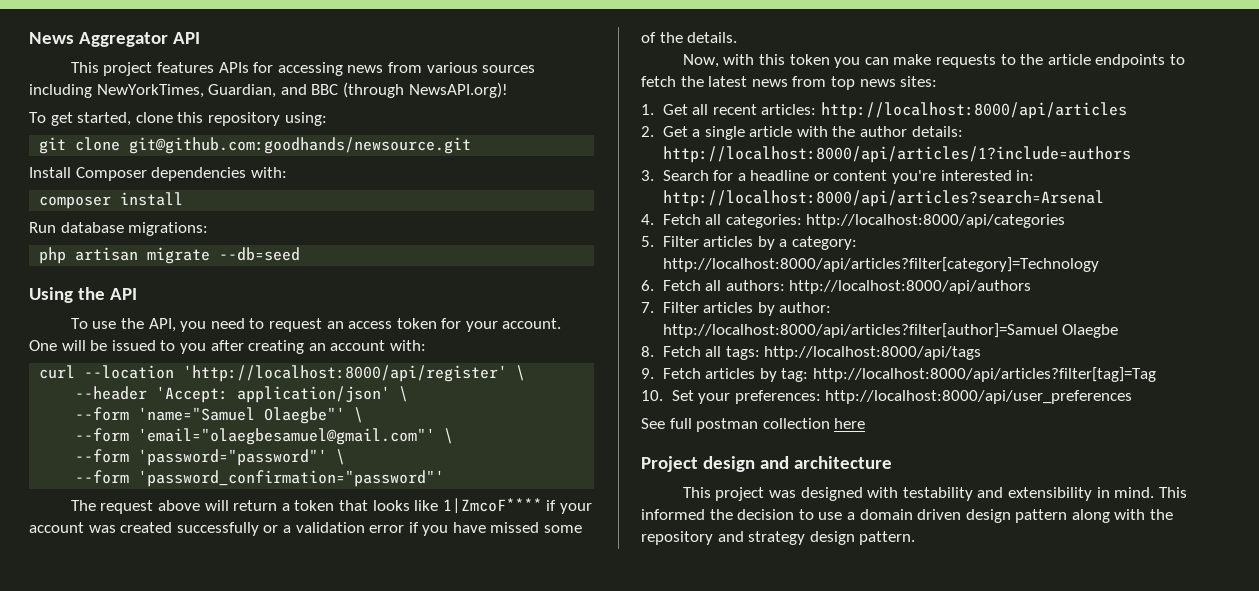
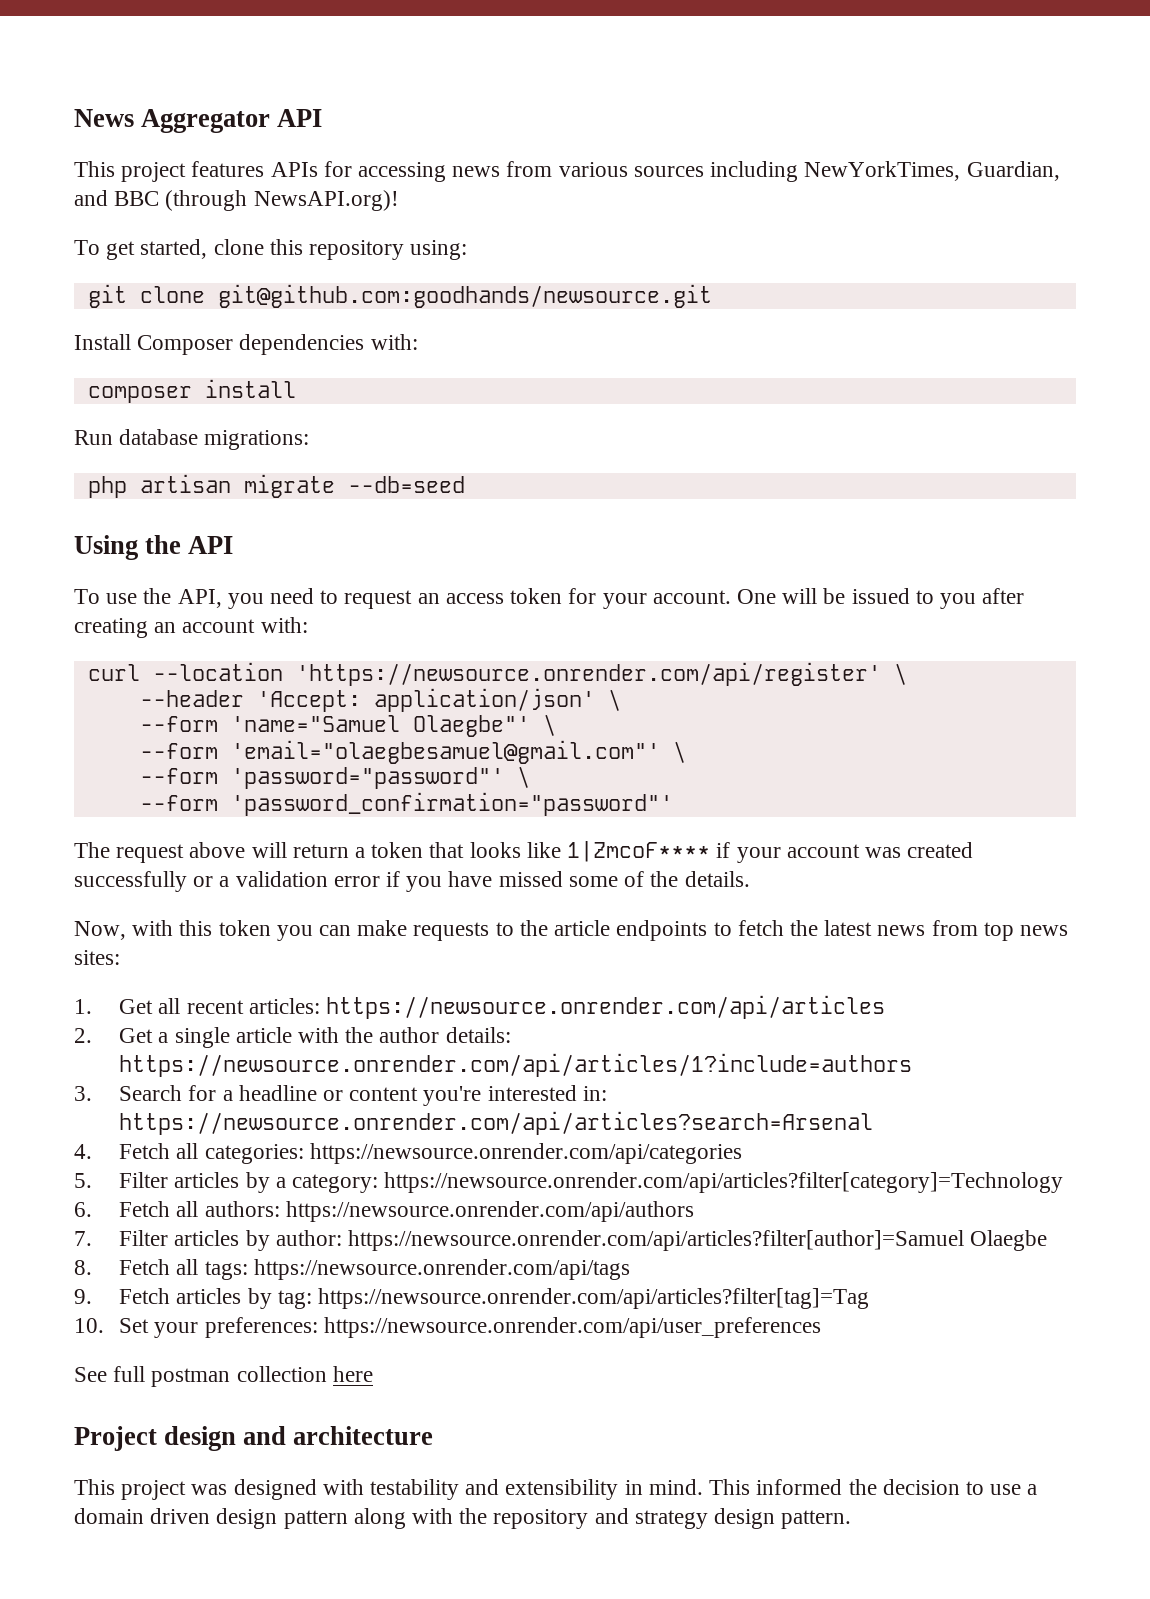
- curl --location 'http://localhost:8000/api/register' \
+ curl --location 'https://newsource.onrender.com/api/register' \
- 1. Get all recent articles: http://localhost:8000/api/articles
+ 1. Get all recent articles: https://newsource.onrender.com/api/articles
- 2. Get a single article with the author details: http://localhost:8000/api/articles/1?include=authors
+ 2. Get a single article with the author details: https://newsource.onrender.com/api/articles/1?include=authors
- 3. Search for a headline or content you're interested in: http://localhost:8000/api/articles?search=Arsenal
+ 3. Search for a headline or content you're interested in: https://newsource.onrender.com/api/articles?search=Arsenal
- 4. Fetch all categories: http://localhost:8000/api/categories
+ 4. Fetch all categories: https://newsource.onrender.com/api/categories
- 5. Filter articles by a category: http://localhost:8000/api/articles?filter[category]=Technology
+ 5. Filter articles by a category: https://newsource.onrender.com/api/articles?filter[category]=Technology
- 6. Fetch all authors: http://localhost:8000/api/authors
+ 6. Fetch all authors: https://newsource.onrender.com/api/authors
- 7. Filter articles by author: http://localhost:8000/api/articles?filter[author]=Samuel Olaegbe
+ 7. Filter articles by author: https://newsource.onrender.com/api/articles?filter[author]=Samuel Olaegbe
- 8. Fetch all tags: http://localhost:8000/api/tags
+ 8. Fetch all tags: https://newsource.onrender.com/api/tags
- 9. Fetch articles by tag: http://localhost:8000/api/articles?filter[tag]=Tag
+ 9. Fetch articles by tag: https://newsource.onrender.com/api/articles?filter[tag]=Tag
- 10. Set your preferences: http://localhost:8000/api/user_preferences
+ 10. Set your preferences: https://newsource.onrender.com/api/user_preferences

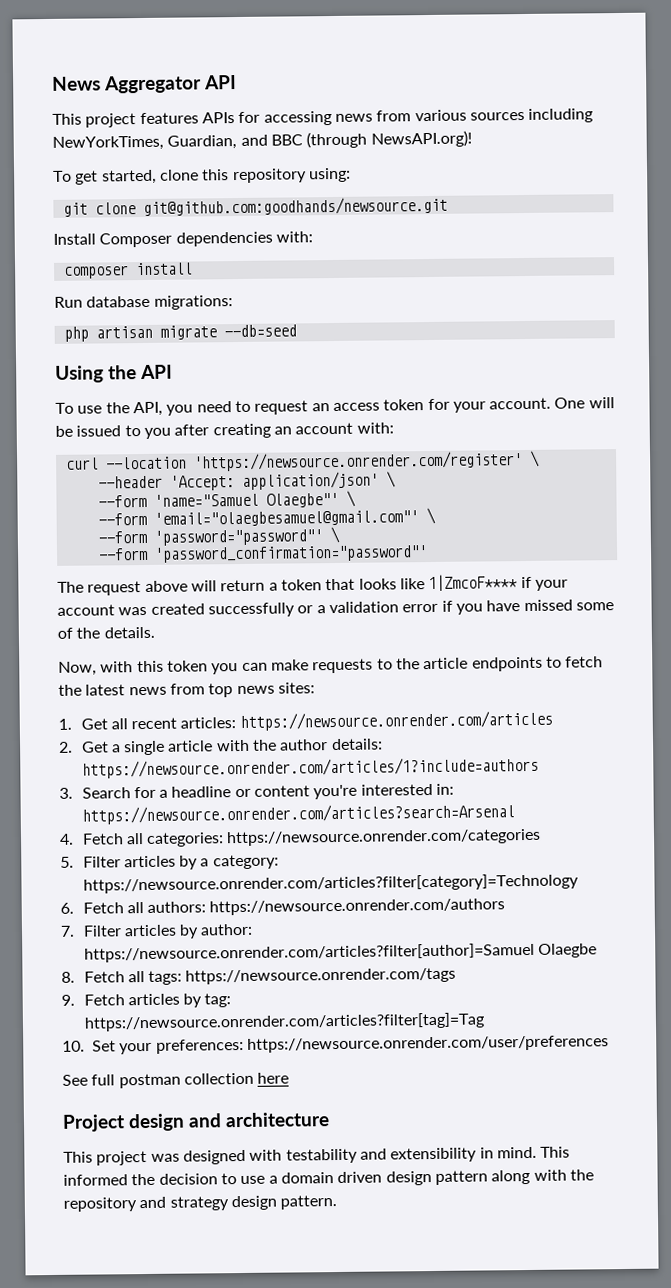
- curl --location 'https://newsource.onrender.com/api/register' \
+ curl --location 'https://newsource.onrender.com/register' \
- 1. Get all recent articles: https://newsource.onrender.com/api/articles
+ 1. Get all recent articles: https://newsource.onrender.com/articles
- 2. Get a single article with the author details: https://newsource.onrender.com/api/articles/1?include=authors
+ 2. Get a single article with the author details: https://newsource.onrender.com/articles/1?include=authors
- 3. Search for a headline or content you're interested in: https://newsource.onrender.com/api/articles?search=Arsenal
+ 3. Search for a headline or content you're interested in: https://newsource.onrender.com/articles?search=Arsenal
- 4. Fetch all categories: https://newsource.onrender.com/api/categories
+ 4. Fetch all categories: https://newsource.onrender.com/categories
- 5. Filter articles by a category: https://newsource.onrender.com/api/articles?filter[category]=Technology
+ 5. Filter articles by a category: https://newsource.onrender.com/articles?filter[category]=Technology
- 6. Fetch all authors: https://newsource.onrender.com/api/authors
+ 6. Fetch all authors: https://newsource.onrender.com/authors
- 7. Filter articles by author: https://newsource.onrender.com/api/articles?filter[author]=Samuel Olaegbe
+ 7. Filter articles by author: https://newsource.onrender.com/articles?filter[author]=Samuel Olaegbe
- 8. Fetch all tags: https://newsource.onrender.com/api/tags
+ 8. Fetch all tags: https://newsource.onrender.com/tags
- 9. Fetch articles by tag: https://newsource.onrender.com/api/articles?filter[tag]=Tag
+ 9. Fetch articles by tag: https://newsource.onrender.com/articles?filter[tag]=Tag
- 10. Set your preferences: https://newsource.onrender.com/api/user_preferences
+ 10. Set your preferences: https://newsource.onrender.com/user/preferences

